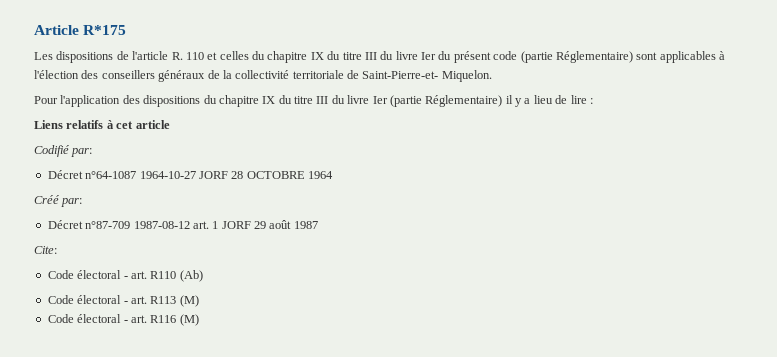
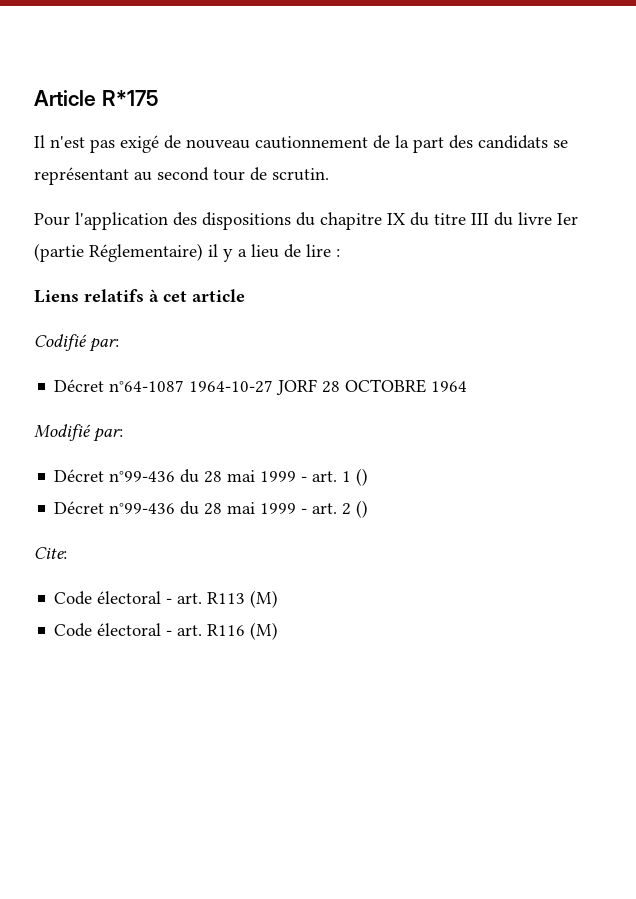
- Les dispositions de l'article R. 110 et celles du chapitre IX du titre III du livre Ier du présent code (partie Réglementaire) sont applicables à l'élection des conseillers généraux de la collectivité territoriale de Saint-Pierre-et- Miquelon.
+ Il n'est pas exigé de nouveau cautionnement de la part des candidats se représentant au second tour de scrutin.
- Créé par:
- Décret n°87-709 1987-08-12 art. 1 JORF 29 août 1987
+ Modifié par:
+ Décret n°99-436 du 28 mai 1999 - art. 1 ()
+ Décret n°99-436 du 28 mai 1999 - art. 2 ()
  Cite:
- Code électoral - art. R110 (Ab)

